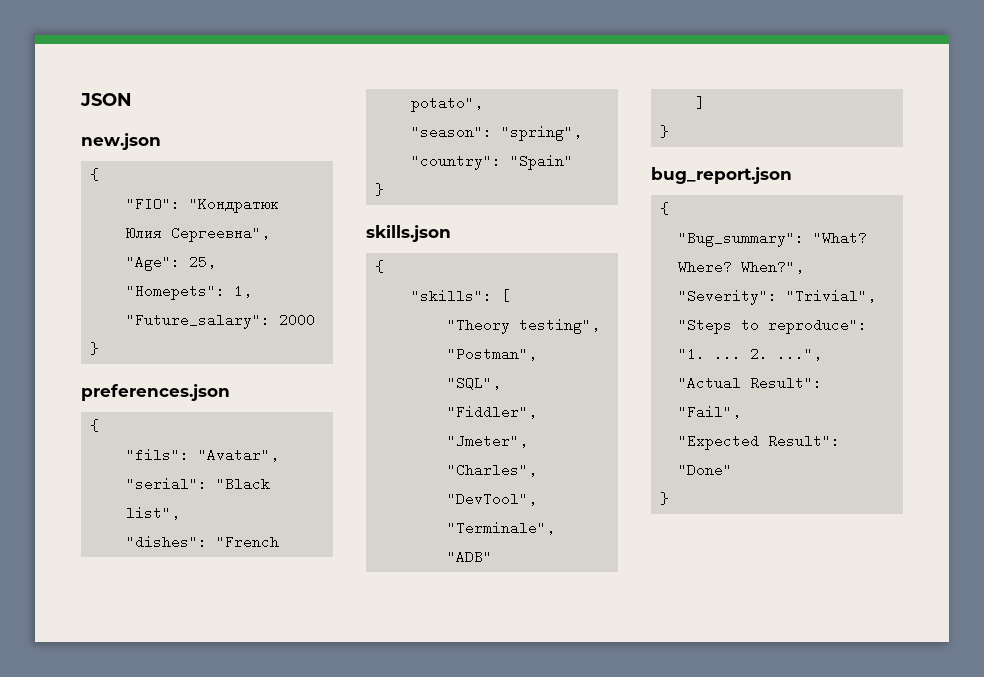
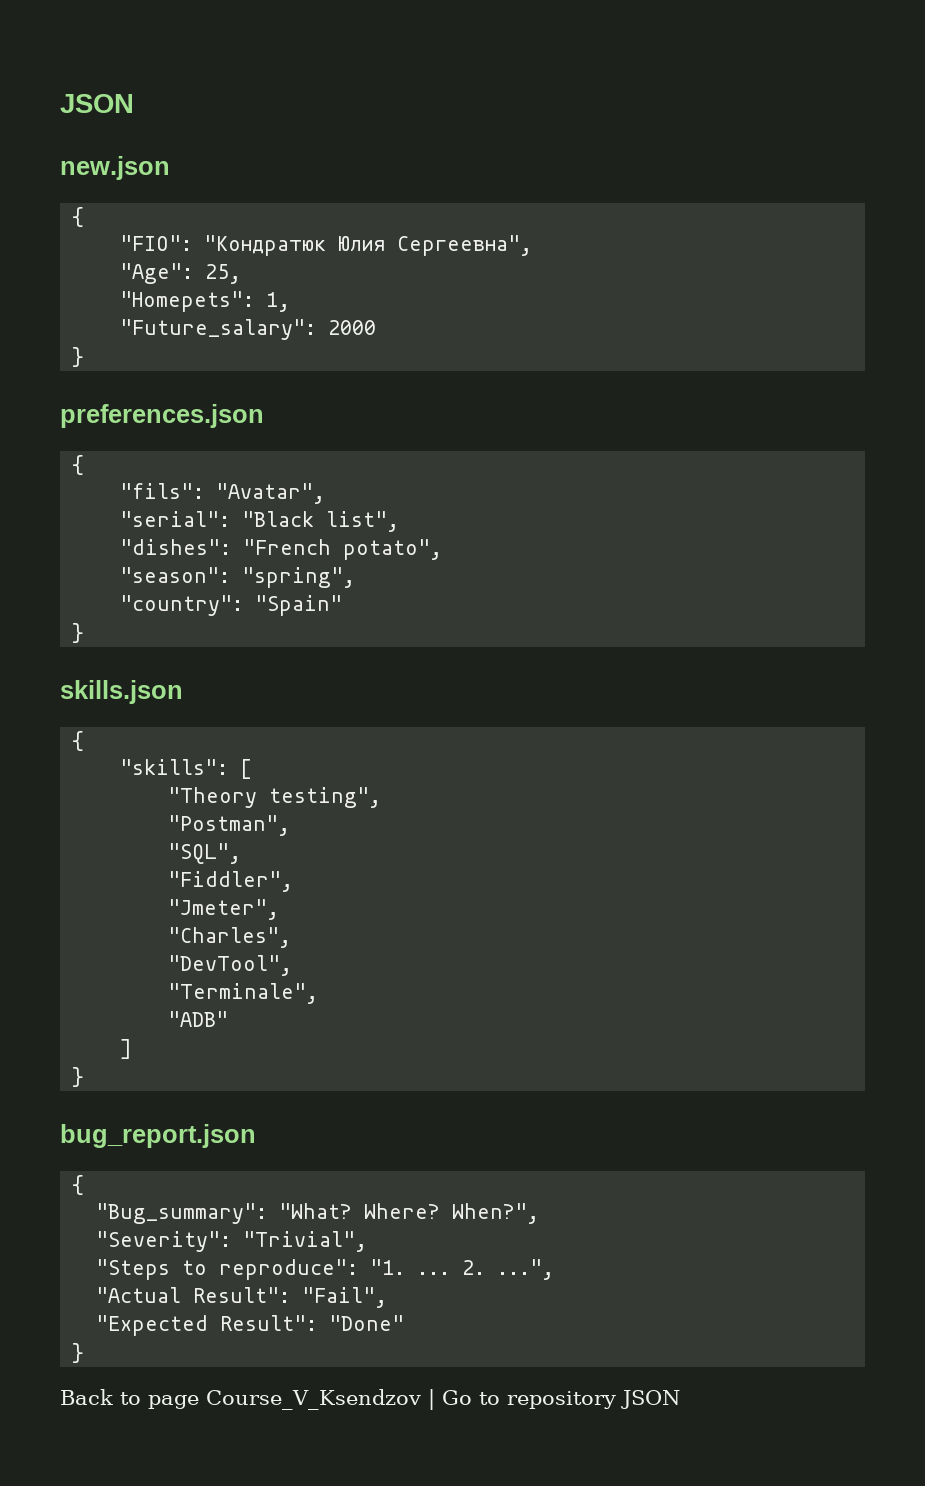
+ Back to page Course_V_Ksendzov | Go to repository JSON

